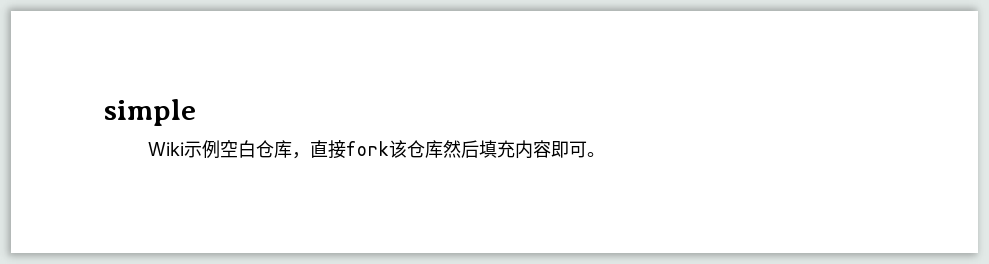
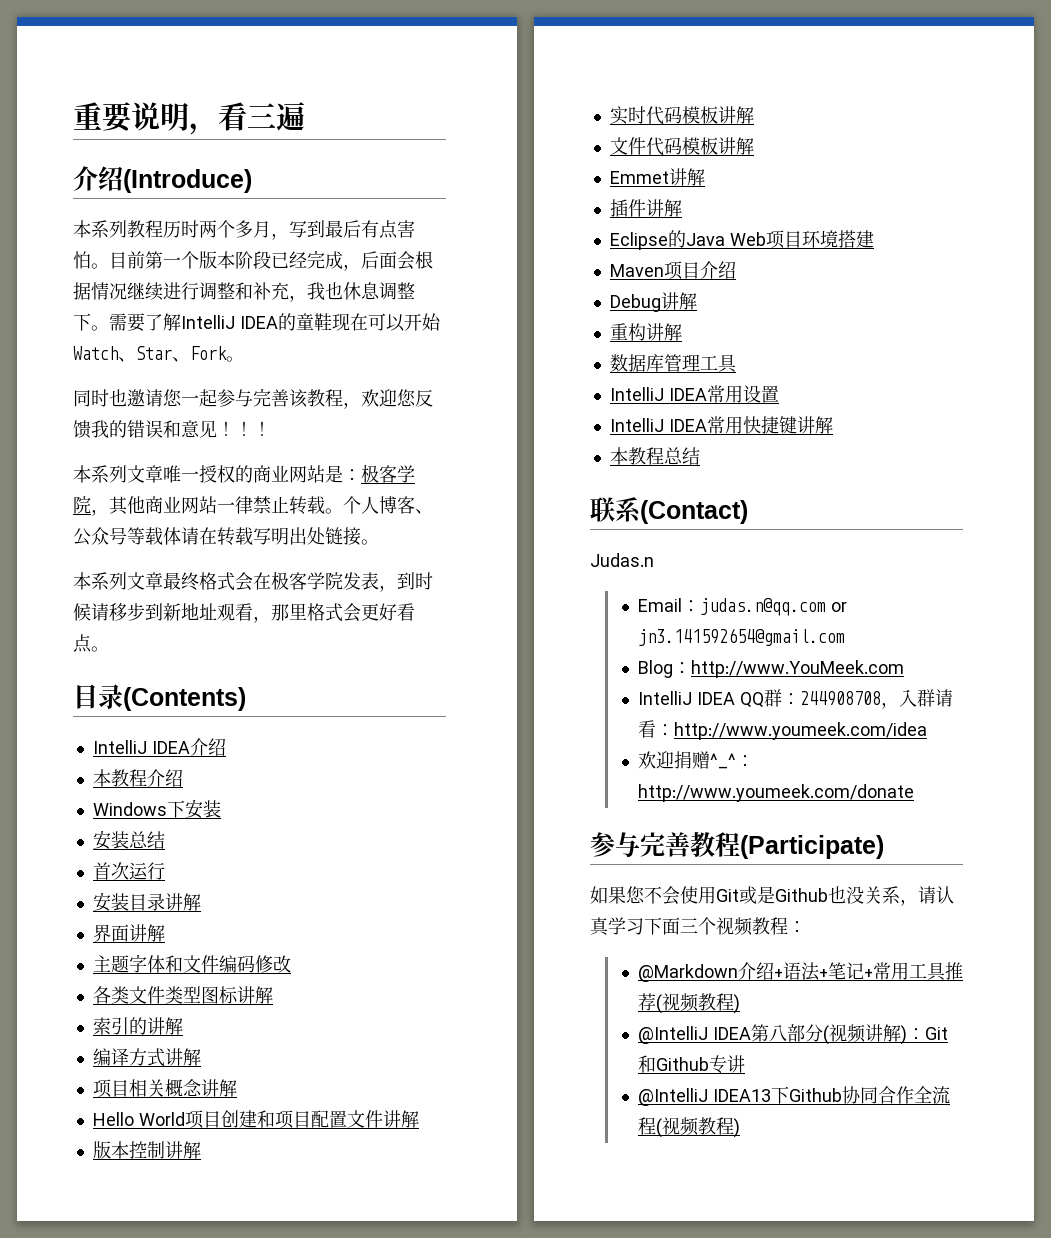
- simple
- Wiki示例空白仓库，直接fork该仓库然后填充内容即可。
+ 重要说明，看三遍
+ 介绍(Introduce)
+ 本系列教程历时两个多月，写到最后有点害怕。目前第一个版本阶段已经完成，后面会根据情况继续进行调整和补充，我也休息调整下。需要了解IntelliJ IDEA的童鞋现在可以开始Watch、Star、Fork。
+ 同时也邀请您一起参与完善该教程，欢迎您反馈我的错误和意见！！！
+ 本系列文章唯一授权的商业网站是：极客学院，其他商业网站一律禁止转载。个人博客、公众号等载体请在转载写明出处链接。
+ 本系列文章最终格式会在极客学院发表，到时候请移步到新地址观看，那里格式会更好看点。
+ 目录(Contents)
+ IntelliJ IDEA介绍
+ 本教程介绍
+ Windows下安装
+ 安装总结
+ 首次运行
+ 安装目录讲解
+ 界面讲解
+ 主题字体和文件编码修改
+ 各类文件类型图标讲解
+ 索引的讲解
+ 编译方式讲解
+ 项目相关概念讲解
+ Hello World项目创建和项目配置文件讲解
+ 版本控制讲解
+ 实时代码模板讲解
+ 文件代码模板讲解
+ Emmet讲解
+ 插件讲解
+ Eclipse的Java Web项目环境搭建
+ Maven项目介绍
+ Debug讲解
+ 重构讲解
+ 数据库管理工具
+ IntelliJ IDEA常用设置
+ IntelliJ IDEA常用快捷键讲解
+ 本教程总结
+ 联系(Contact)
+ Judas.n
+ Email：judas.n@qq.com or jn3.141592654@gmail.com
+ Blog：http://www.YouMeek.com
+ IntelliJ IDEA QQ群：244908708，入群请看：http://www.youmeek.com/idea
+ 欢迎捐赠^_^：http://www.youmeek.com/donate
+ 参与完善教程(Participate)
+ 如果您不会使用Git或是Github也没关系，请认真学习下面三个视频教程：
+ @Markdown介绍+语法+笔记+常用工具推荐(视频教程)
+ @IntelliJ IDEA第八部分(视频讲解)：Git和Github专讲
+ @IntelliJ IDEA13下Github协同合作全流程(视频教程)

